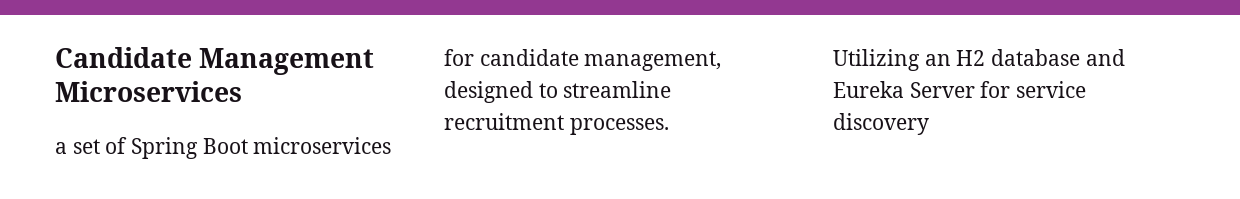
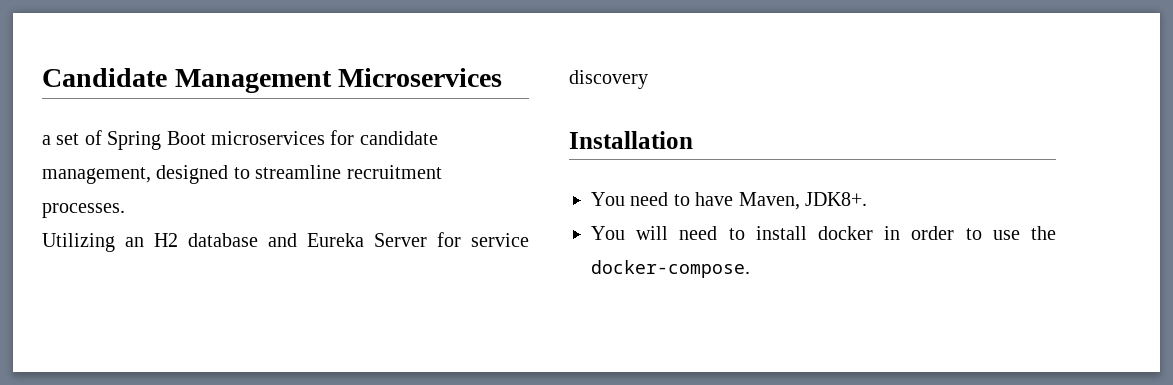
+ Installation
+ You need to have Maven, JDK8+.
+ You will need to install docker in order to use the docker-compose.

